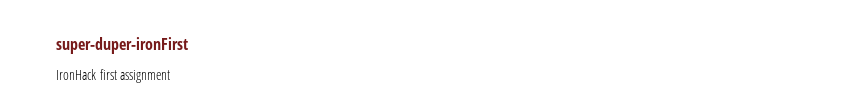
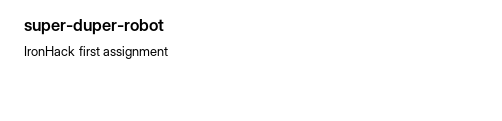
- super-duper-ironFirst
+ super-duper-robot

